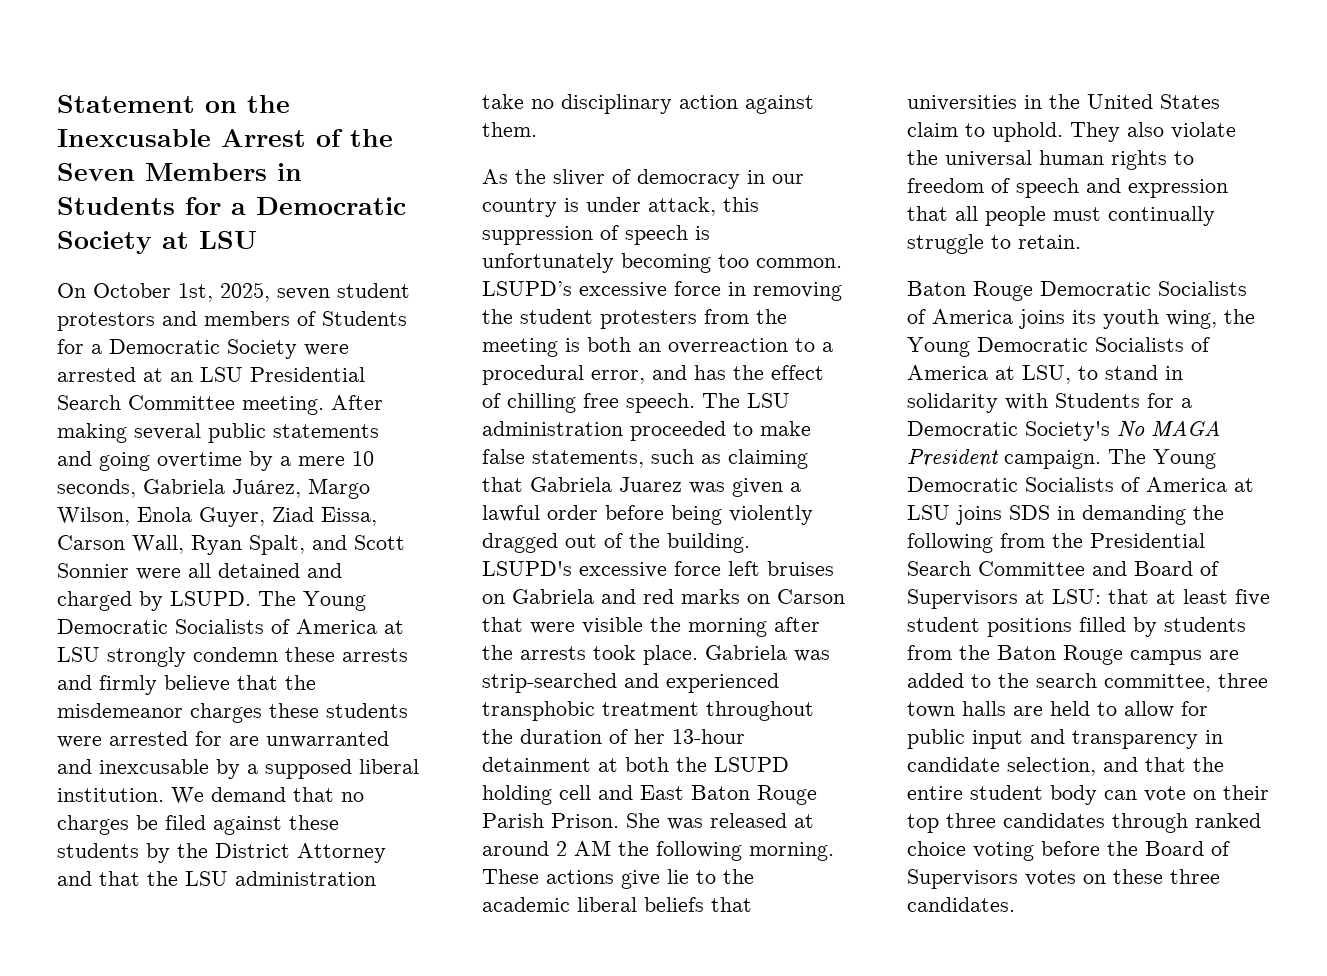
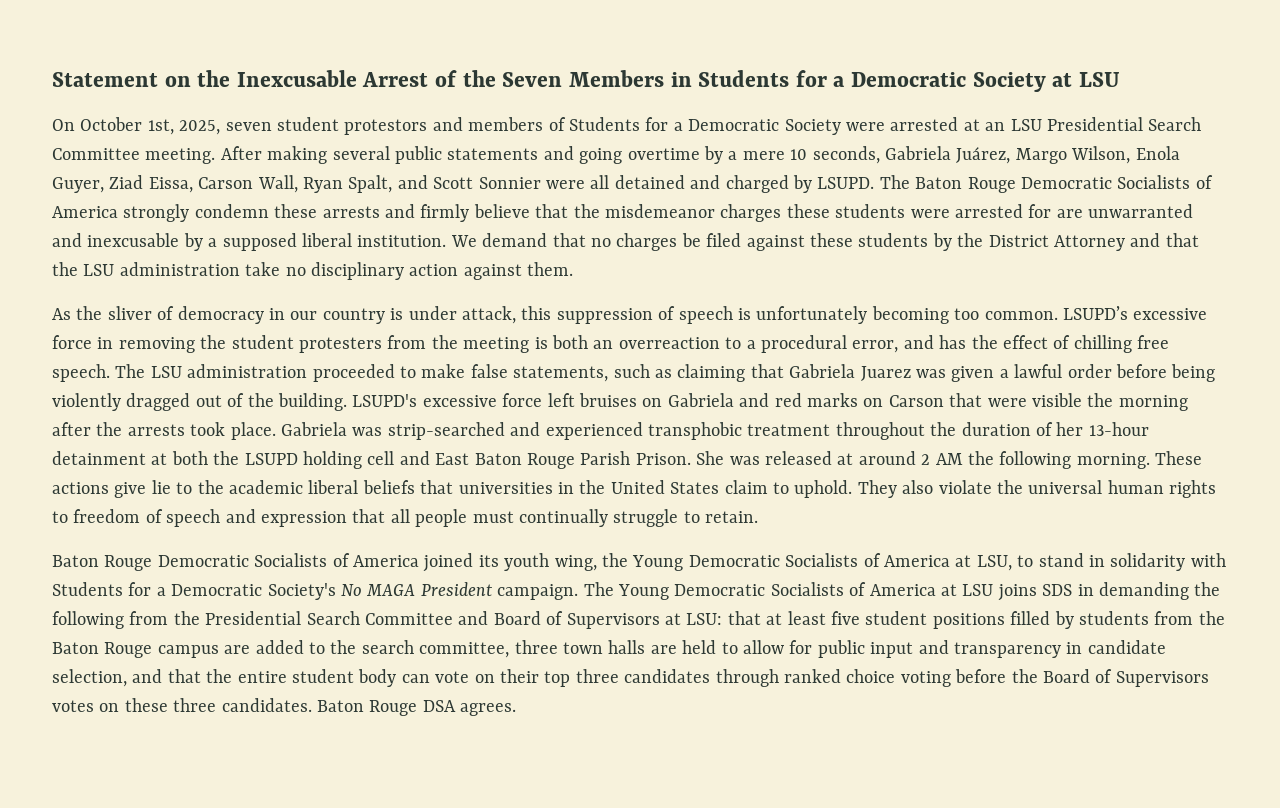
- The Young Democratic Socialists of America at LSU strongly condemn these arrests and firmly believe that the misdemeanor charges these students were arrested for are unwarranted and inexcusable by a supposed liberal institution.
+ The Baton Rouge Democratic Socialists of America strongly condemn these arrests and firmly believe that the misdemeanor charges these students were arrested for are unwarranted and inexcusable by a supposed liberal institution.
- Baton Rouge Democratic Socialists of America joins its youth wing, the Young Democratic Socialists of America at LSU, to stand in solidarity with Students for a Democratic Society's No MAGA President campaign.
+ Baton Rouge Democratic Socialists of America joined its youth wing, the Young Democratic Socialists of America at LSU, to stand in solidarity with Students for a Democratic Society's No MAGA President campaign.
+ Baton Rouge DSA agrees.

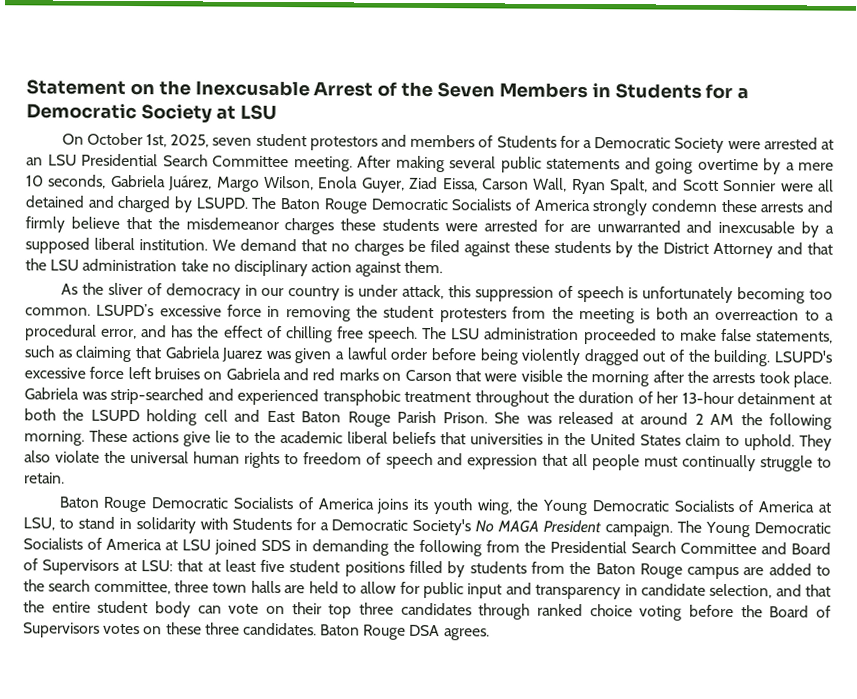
- Baton Rouge Democratic Socialists of America joined its youth wing, the Young Democratic Socialists of America at LSU, to stand in solidarity with Students for a Democratic Society's No MAGA President campaign.
+ Baton Rouge Democratic Socialists of America joins its youth wing, the Young Democratic Socialists of America at LSU, to stand in solidarity with Students for a Democratic Society's No MAGA President campaign.
- The Young Democratic Socialists of America at LSU joins SDS in demanding the following from the Presidential Search Committee and Board of Supervisors at LSU:
+ The Young Democratic Socialists of America at LSU joined SDS in demanding the following from the Presidential Search Committee and Board of Supervisors at LSU:

